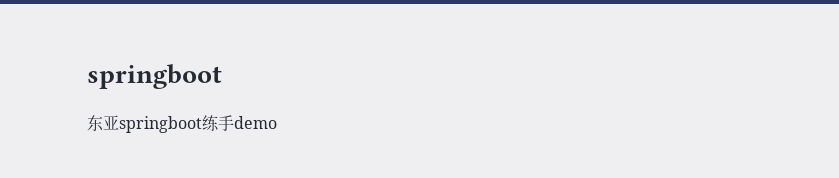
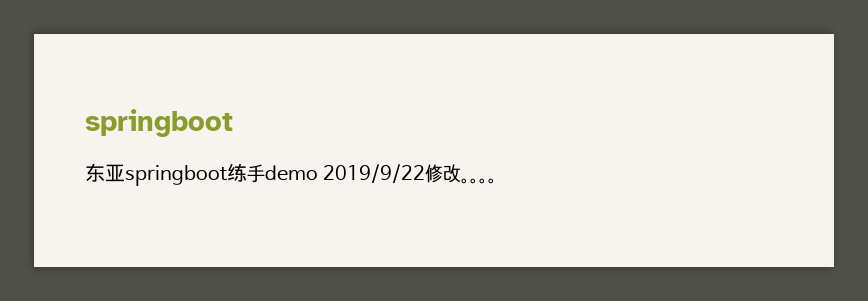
- 东亚springboot练手demo
+ 东亚springboot练手demo 2019/9/22修改。。。。

